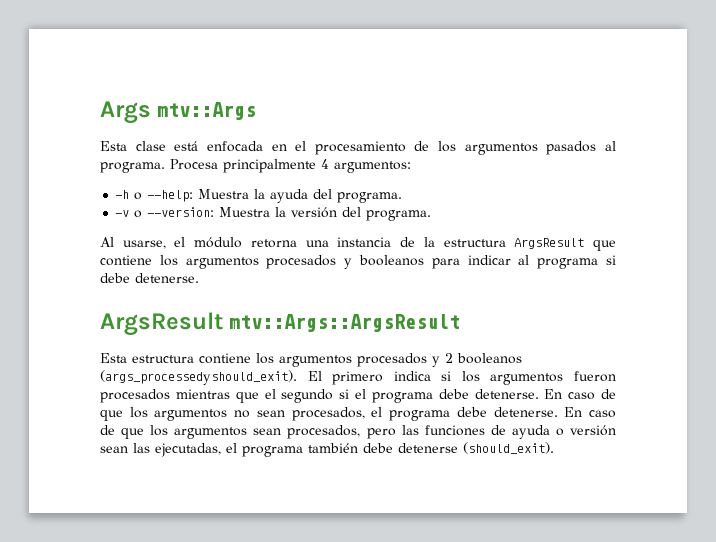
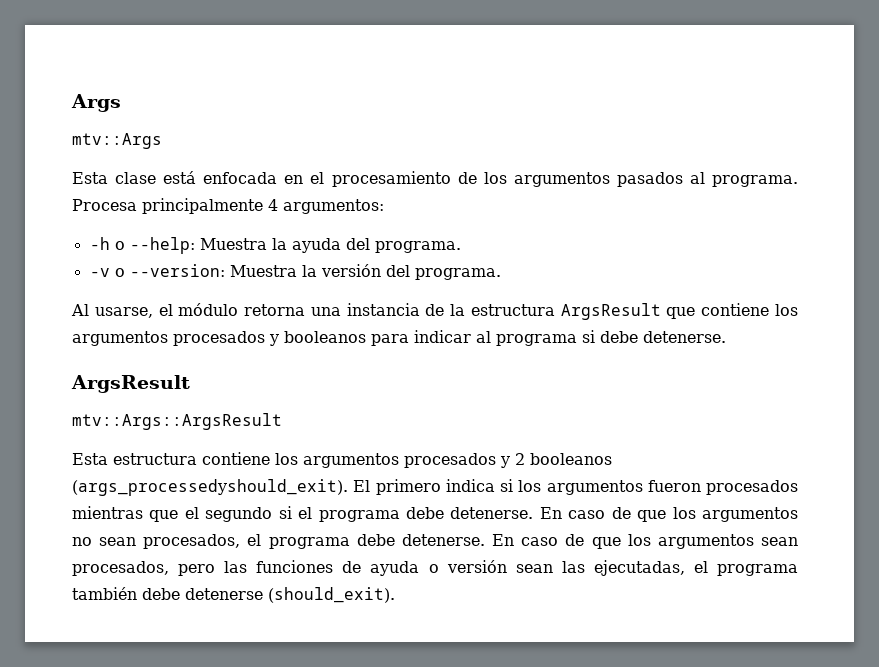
- Args mtv::Args
+ Args
+ mtv::Args
  Al usarse, el módulo retorna una instancia de la estructura ArgsResult que contiene los argumentos procesados y booleanos para indicar al programa si debe detenerse.
- ArgsResult mtv::Args::ArgsResult
+ ArgsResult
+ mtv::Args::ArgsResult

